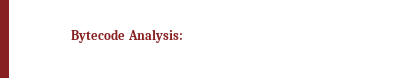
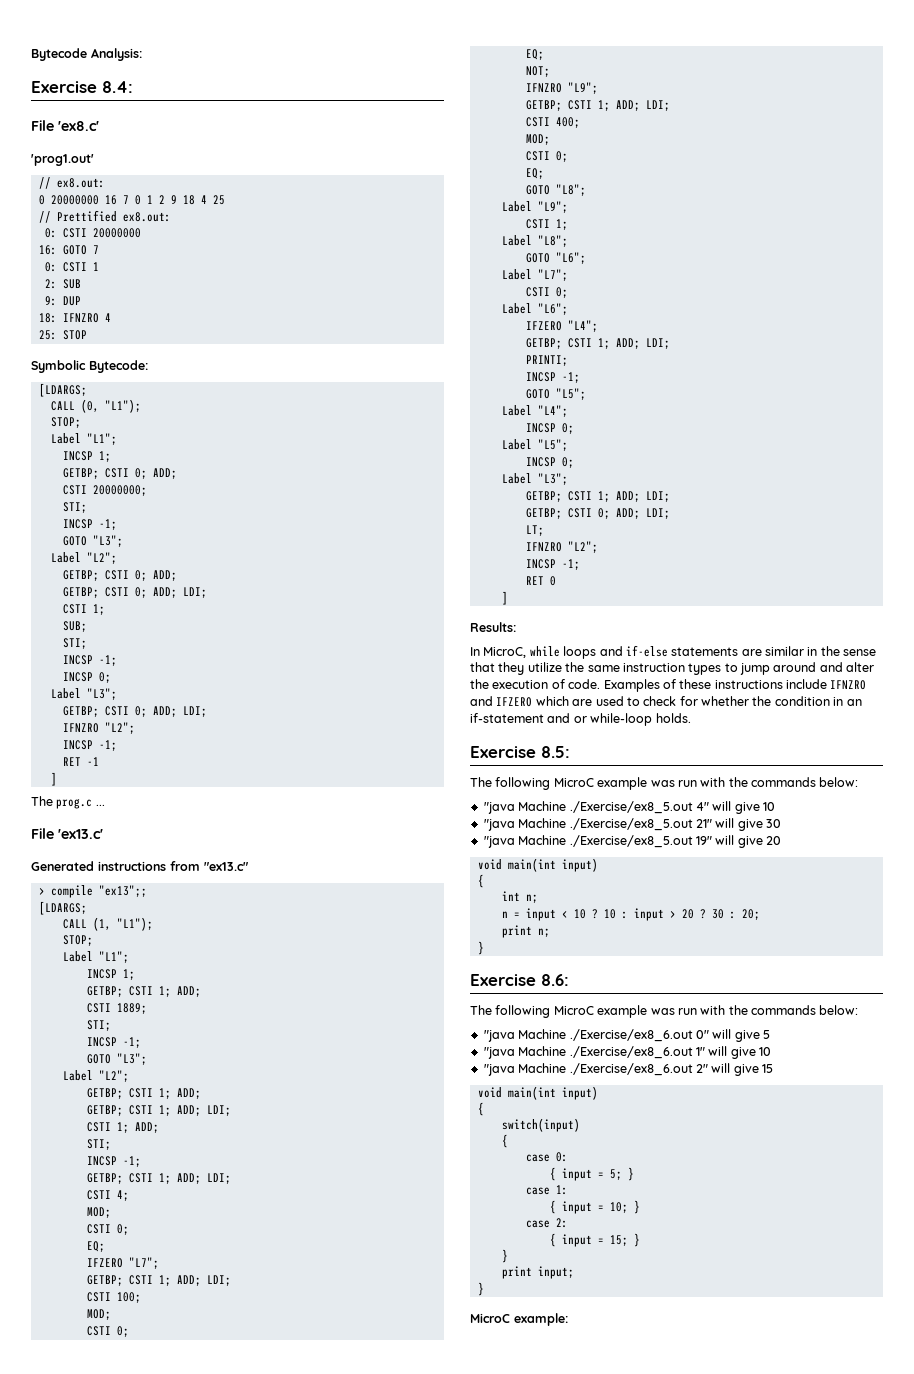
+ Exercise 8.4:
+ File 'ex8.c'
+ 'prog1.out'
+ // ex8.out:
+ 0 20000000 16 7 0 1 2 9 18 4 25
+ // Prettified ex8.out:
+ 0: CSTI 20000000
+ 16: GOTO 7
+ 0: CSTI 1
+ 2: SUB
+ 9: DUP
+ 18: IFNZRO 4
+ 25: STOP
+ Symbolic Bytecode:
+ [LDARGS;
+ CALL (0, "L1");
+ STOP;
+ Label "L1";
+ INCSP 1;
+ GETBP; CSTI 0; ADD;
+ CSTI 20000000;
+ STI;
+ INCSP -1;
+ GOTO "L3";
+ Label "L2";
+ GETBP; CSTI 0; ADD;
+ GETBP; CSTI 0; ADD; LDI;
+ CSTI 1;
+ SUB;
+ STI;
+ INCSP -1;
+ INCSP 0;
+ Label "L3";
+ GETBP; CSTI 0; ADD; LDI;
+ IFNZRO "L2";
+ INCSP -1;
+ RET -1
+ ]
+ The prog.c ...
+ File 'ex13.c'
+ Generated instructions from "ex13.c"
+ > compile "ex13";;
+ [LDARGS;
+ CALL (1, "L1");
+ STOP;
+ Label "L1";
+ INCSP 1;
+ GETBP; CSTI 1; ADD;
+ CSTI 1889;
+ STI;
+ INCSP -1;
+ GOTO "L3";
+ Label "L2";
+ GETBP; CSTI 1; ADD;
+ GETBP; CSTI 1; ADD; LDI;
+ CSTI 1; ADD;
+ STI;
+ INCSP -1;
+ GETBP; CSTI 1; ADD; LDI;
+ CSTI 4;
+ MOD;
+ CSTI 0;
+ EQ;
+ IFZERO "L7";
+ GETBP; CSTI 1; ADD; LDI;
+ CSTI 100;
+ MOD;
+ CSTI 0;
+ EQ;
+ NOT;
+ IFNZRO "L9";
+ GETBP; CSTI 1; ADD; LDI;
+ CSTI 400;
+ MOD;
+ CSTI 0;
+ EQ;
+ GOTO "L8";
+ Label "L9";
+ CSTI 1;
+ Label "L8";
+ GOTO "L6";
+ Label "L7";
+ CSTI 0;
+ Label "L6";
+ IFZERO "L4";
+ GETBP; CSTI 1; ADD; LDI;
+ PRINTI;
+ INCSP -1;
+ GOTO "L5";
+ Label "L4";
+ INCSP 0;
+ Label "L5";
+ INCSP 0;
+ Label "L3";
+ GETBP; CSTI 1; ADD; LDI;
+ GETBP; CSTI 0; ADD; LDI;
+ LT;
+ IFNZRO "L2";
+ INCSP -1;
+ RET 0
+ ]
+ Results:
+ In MicroC, while loops and if-else statements are similar in the sense that they utilize the same instruction types to jump around and alter the execution of code. Examples of these instructions include IFNZRO and IFZERO which are used to check for whether the condition in an if-statement and or while-loop holds.
+ Exercise 8.5:
+ The following MicroC example was run with the commands below:
+ "java Machine ./Exercise/ex8_5.out 4" will give 10
+ "java Machine ./Exercise/ex8_5.out 21" will give 30
+ "java Machine ./Exercise/ex8_5.out 19" will give 20
+ void main(int input)
+ {
+ int n;
+ n = input < 10 ? 10 : input > 20 ? 30 : 20;
+ print n;
+ }
+ Exercise 8.6:
+ The following MicroC example was run with the commands below:
+ "java Machine ./Exercise/ex8_6.out 0" will give 5
+ "java Machine ./Exercise/ex8_6.out 1" will give 10
+ "java Machine ./Exercise/ex8_6.out 2" will give 15
+ void main(int input)
+ {
+ switch(input)
+ {
+ case 0:
+ { input = 5; }
+ case 1:
+ { input = 10; }
+ case 2:
+ { input = 15; }
+ }
+ print input;
+ }
+ MicroC example:

